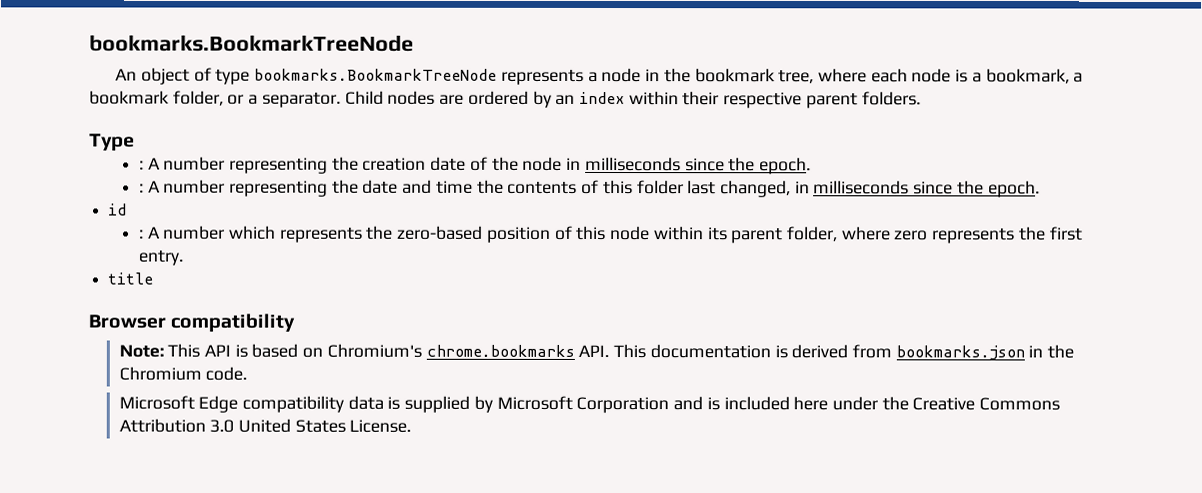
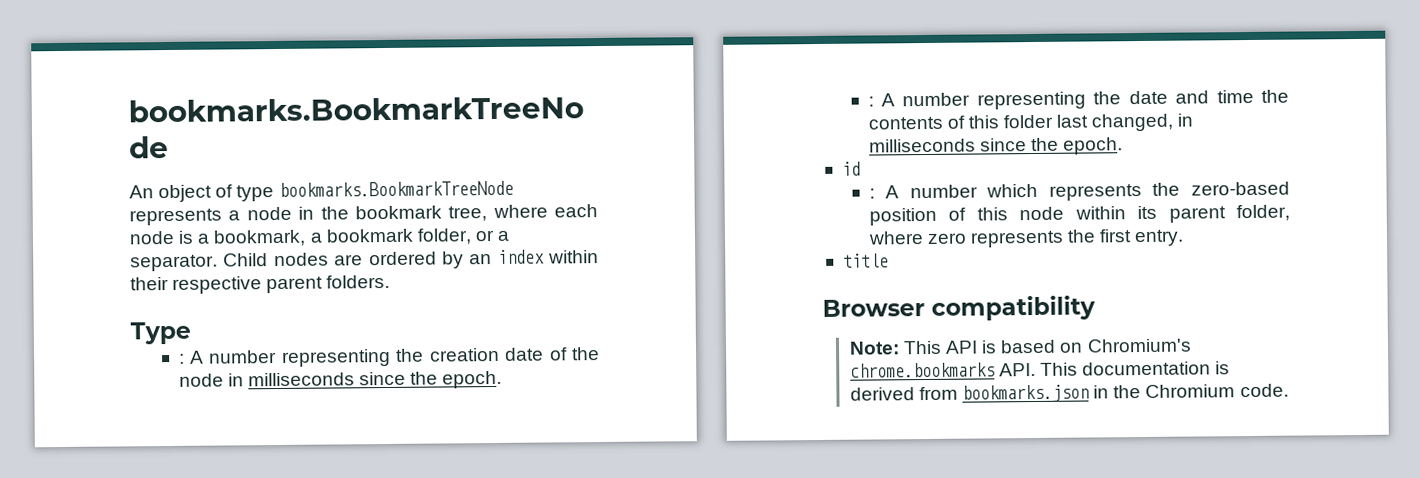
- Microsoft Edge compatibility data is supplied by Microsoft Corporation and is included here under the Creative Commons Attribution 3.0 United States License.

